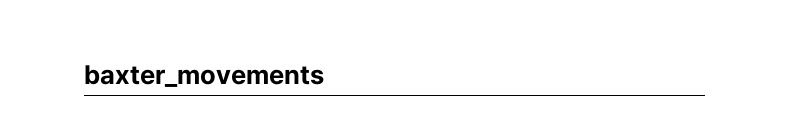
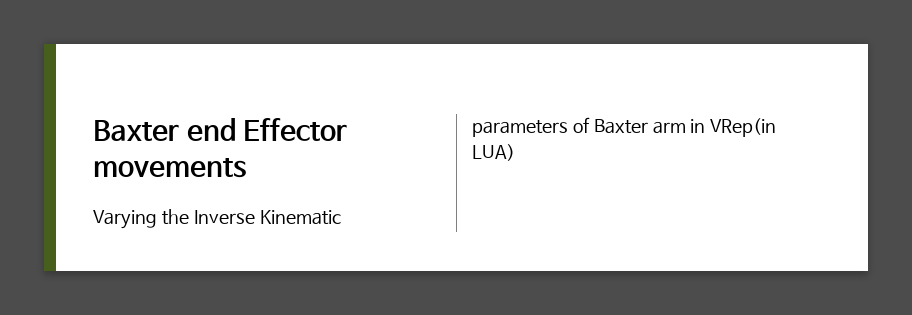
- baxter_movements
+ Baxter end Effector movements
+ Varying the Inverse Kinematic parameters of Baxter arm in VRep(in LUA)

